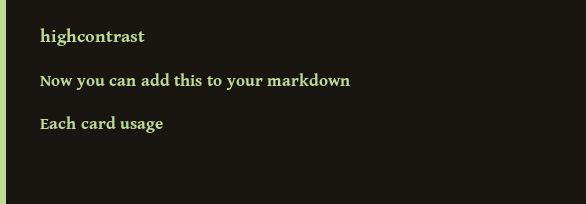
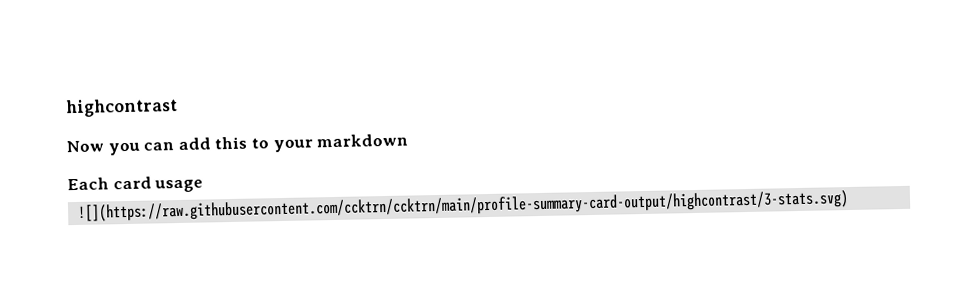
+ ![](https://raw.githubusercontent.com/ccktrn/ccktrn/main/profile-summary-card-output/highcontrast/3-stats.svg)

